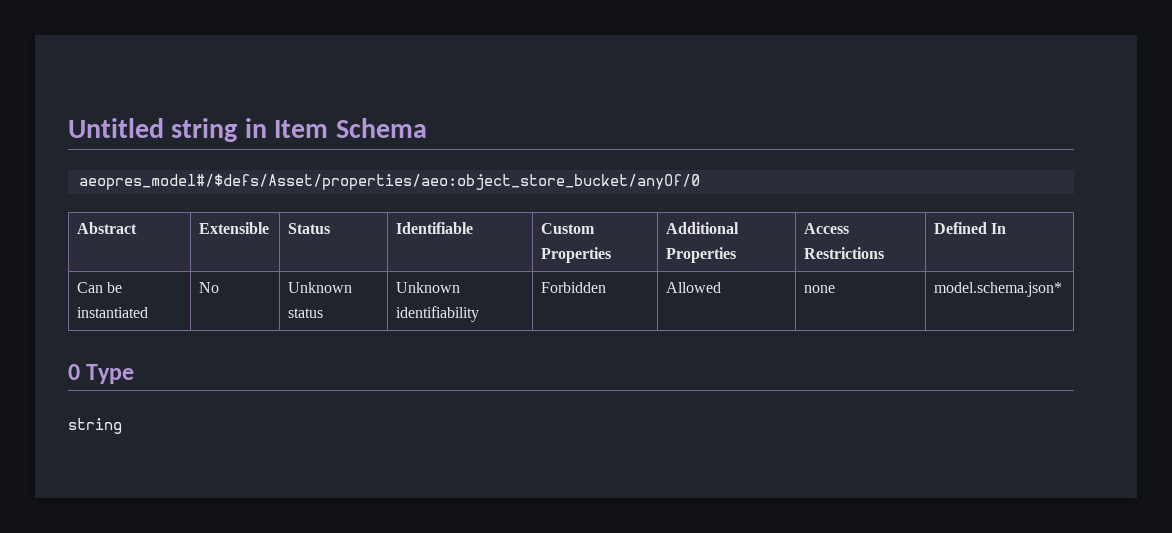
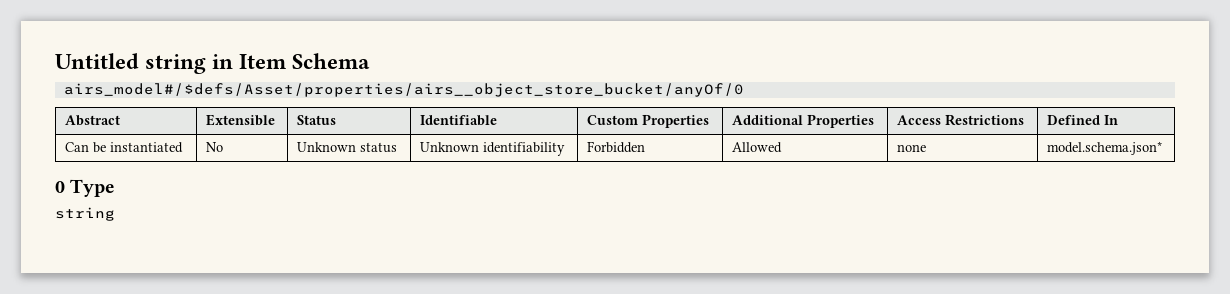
- aeopres_model#/$defs/Asset/properties/aeo:object_store_bucket/anyOf/0
+ airs_model#/$defs/Asset/properties/airs__object_store_bucket/anyOf/0

